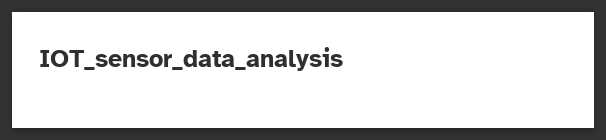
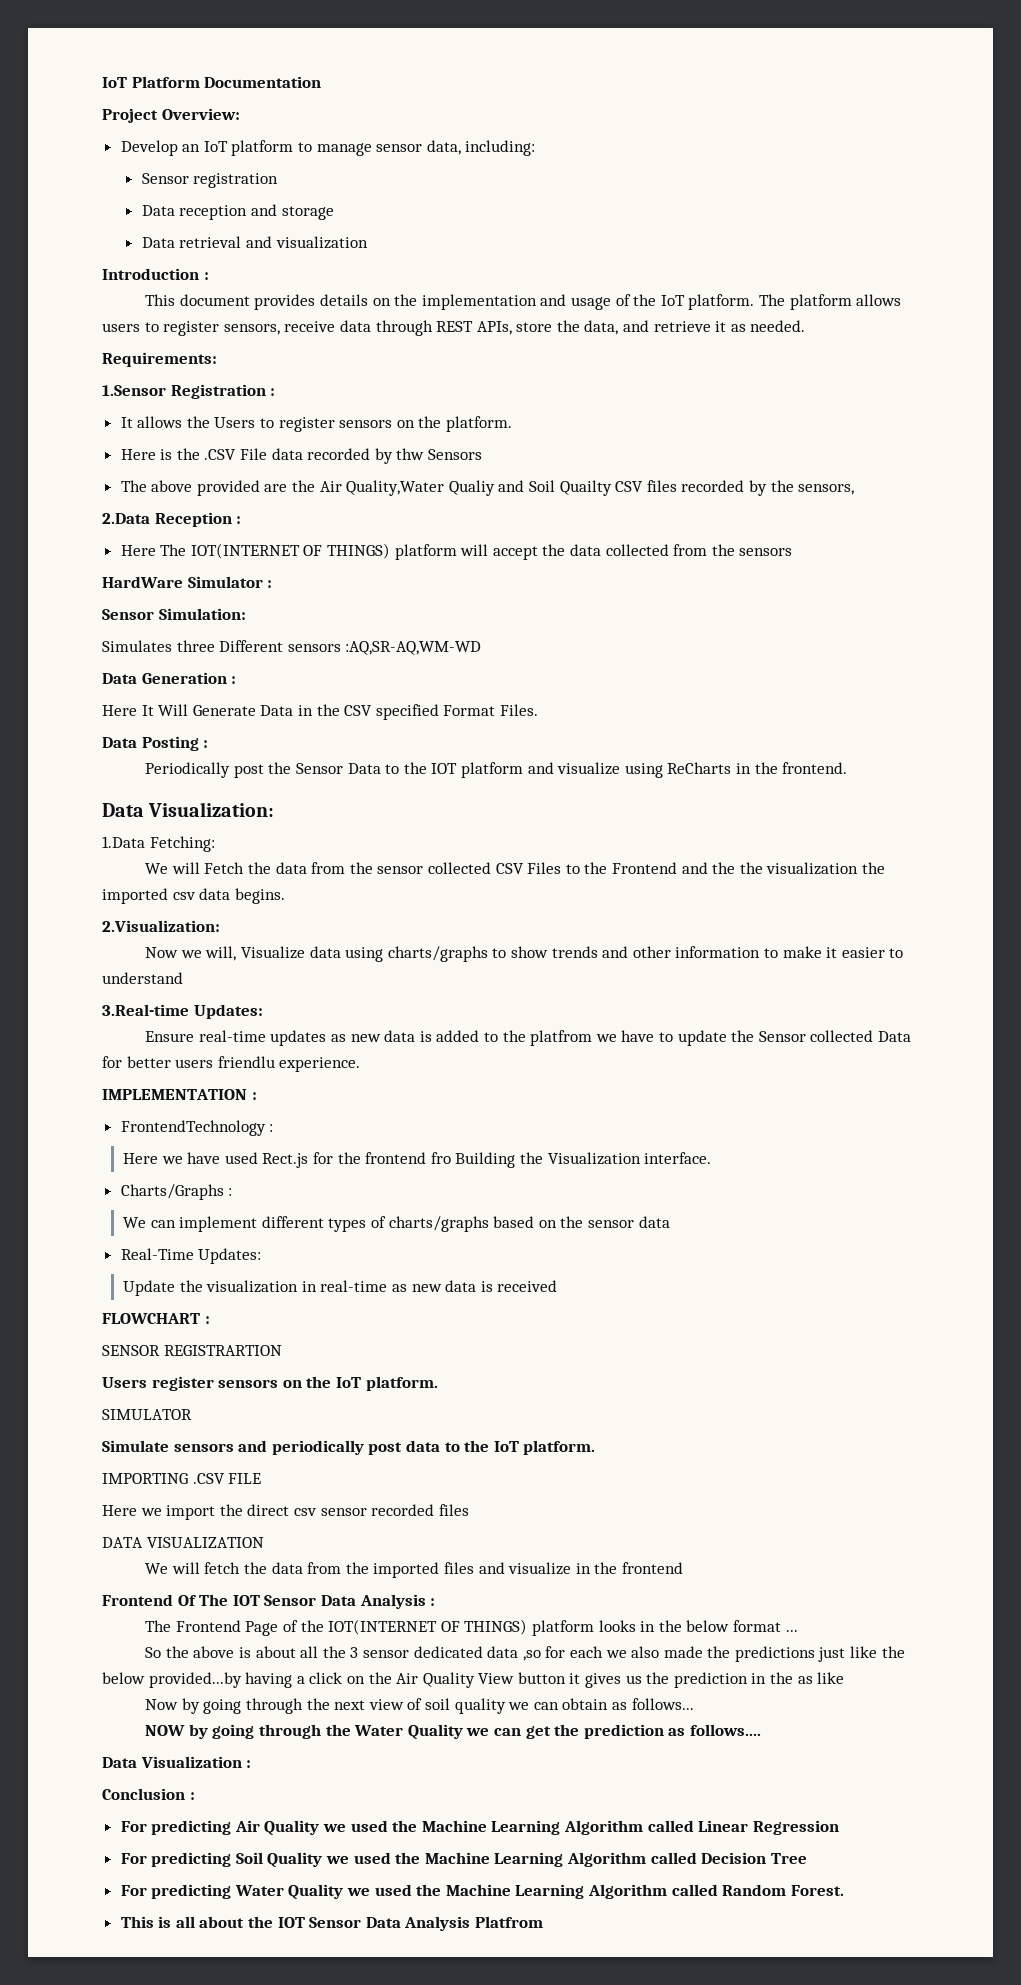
- IOT_sensor_data_analysis
+ IoT Platform Documentation
+ Project Overview:
+ Develop an IoT platform to manage sensor data, including:
+ Sensor registration
+ Data reception and storage
+ Data retrieval and visualization
+ Introduction :
+ This document provides details on the implementation and usage of the IoT platform. The platform allows users to register sensors, receive data through REST APIs, store the data, and retrieve it as needed.
+ Requirements:
+ 1.Sensor Registration :
+ It allows the Users to register sensors on the platform.
+ Here is the .CSV File data recorded by thw Sensors
+ The above provided are the Air Quality,Water Qualiy and Soil Quailty CSV files recorded by the sensors,
+ 2.Data Reception :
+ Here The IOT(INTERNET OF THINGS) platform will accept the data collected from the sensors
+ HardWare Simulator :
+ Sensor Simulation:
+ Simulates three Different sensors :AQ,SR-AQ,WM-WD
+ Data Generation :
+ Here It Will Generate Data in the CSV specified Format Files.
+ Data Posting :
+ Periodically post the Sensor Data to the IOT platform and visualize using ReCharts in the frontend.
+ Data Visualization:
+ 1.Data Fetching:
+ We will Fetch the data from the sensor collected CSV Files to the Frontend and the the visualization the imported csv data begins.
+ 2.Visualization:
+ Now we will, Visualize data using charts/graphs to show trends and other information to make it easier to understand
+ 3.Real-time Updates:
+ Ensure real-time updates as new data is added to the platfrom we have to update the Sensor collected Data for better users friendlu experience.
+ IMPLEMENTATION :
+ FrontendTechnology :
+ Here we have used Rect.js for the frontend fro Building the Visualization interface.
+ Charts/Graphs :
+ We can implement different types of charts/graphs based on the sensor data
+ Real-Time Updates:
+ Update the visualization in real-time as new data is received
+ FLOWCHART :
+ SENSOR REGISTRARTION
+ Users register sensors on the IoT platform.
+ SIMULATOR
+ Simulate sensors and periodically post data to the IoT platform.
+ IMPORTING .CSV FILE
+ Here we import the direct csv sensor recorded files
+ DATA VISUALIZATION
+ We will fetch the data from the imported files and visualize in the frontend
+ Frontend Of The IOT Sensor Data Analysis :
+ The Frontend Page of the IOT(INTERNET OF THINGS) platform looks in the below format ...
+ So the above is about all the 3 sensor dedicated data ,so for each we also made the predictions just like the below provided...by having a click on the Air Quality View button it gives us the prediction in the as like
+ Now by going through the next view of soil quality we can obtain as follows...
+ NOW by going through the Water Quality we can get the prediction as follows....
+ Data Visualization :
+ Conclusion :
+ For predicting Air Quality we used the Machine Learning Algorithm called Linear Regression
+ For predicting Soil Quality we used the Machine Learning Algorithm called Decision Tree
+ For predicting Water Quality we used the Machine Learning Algorithm called Random Forest.
+ This is all about the IOT Sensor Data Analysis Platfrom

